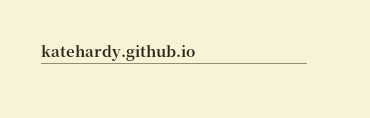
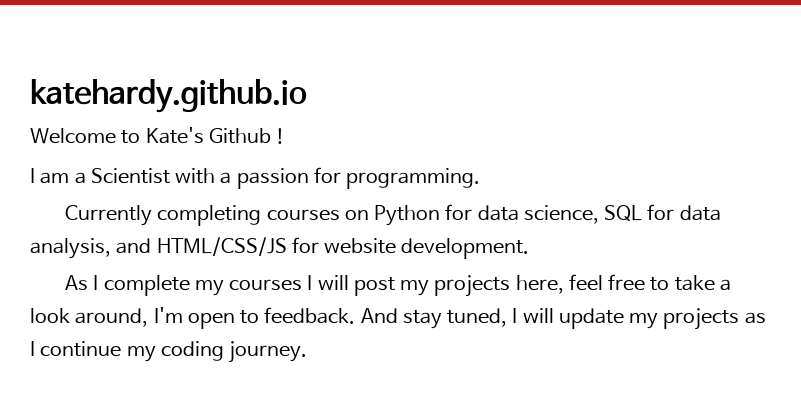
+ Welcome to Kate's Github !
+ I am a Scientist with a passion for programming.
+ Currently completing courses on Python for data science, SQL for data analysis, and HTML/CSS/JS for website development.
+ As I complete my courses I will post my projects here, feel free to take a look around, I'm open to feedback. And stay tuned, I will update my projects as I continue my coding journey.

